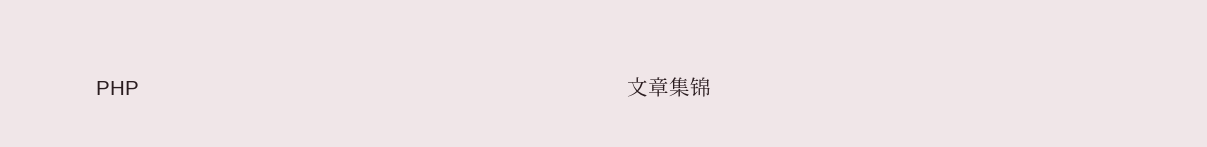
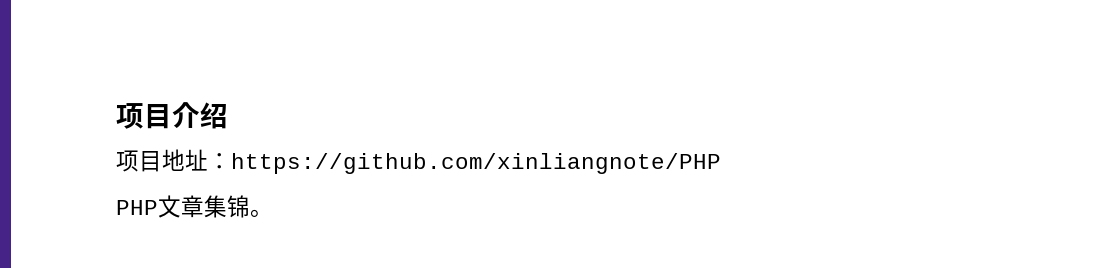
+ 项目介绍
+ 项目地址：https://github.com/xinliangnote/PHP
- PHP
- 文章集锦
+ PHP文章集锦。

